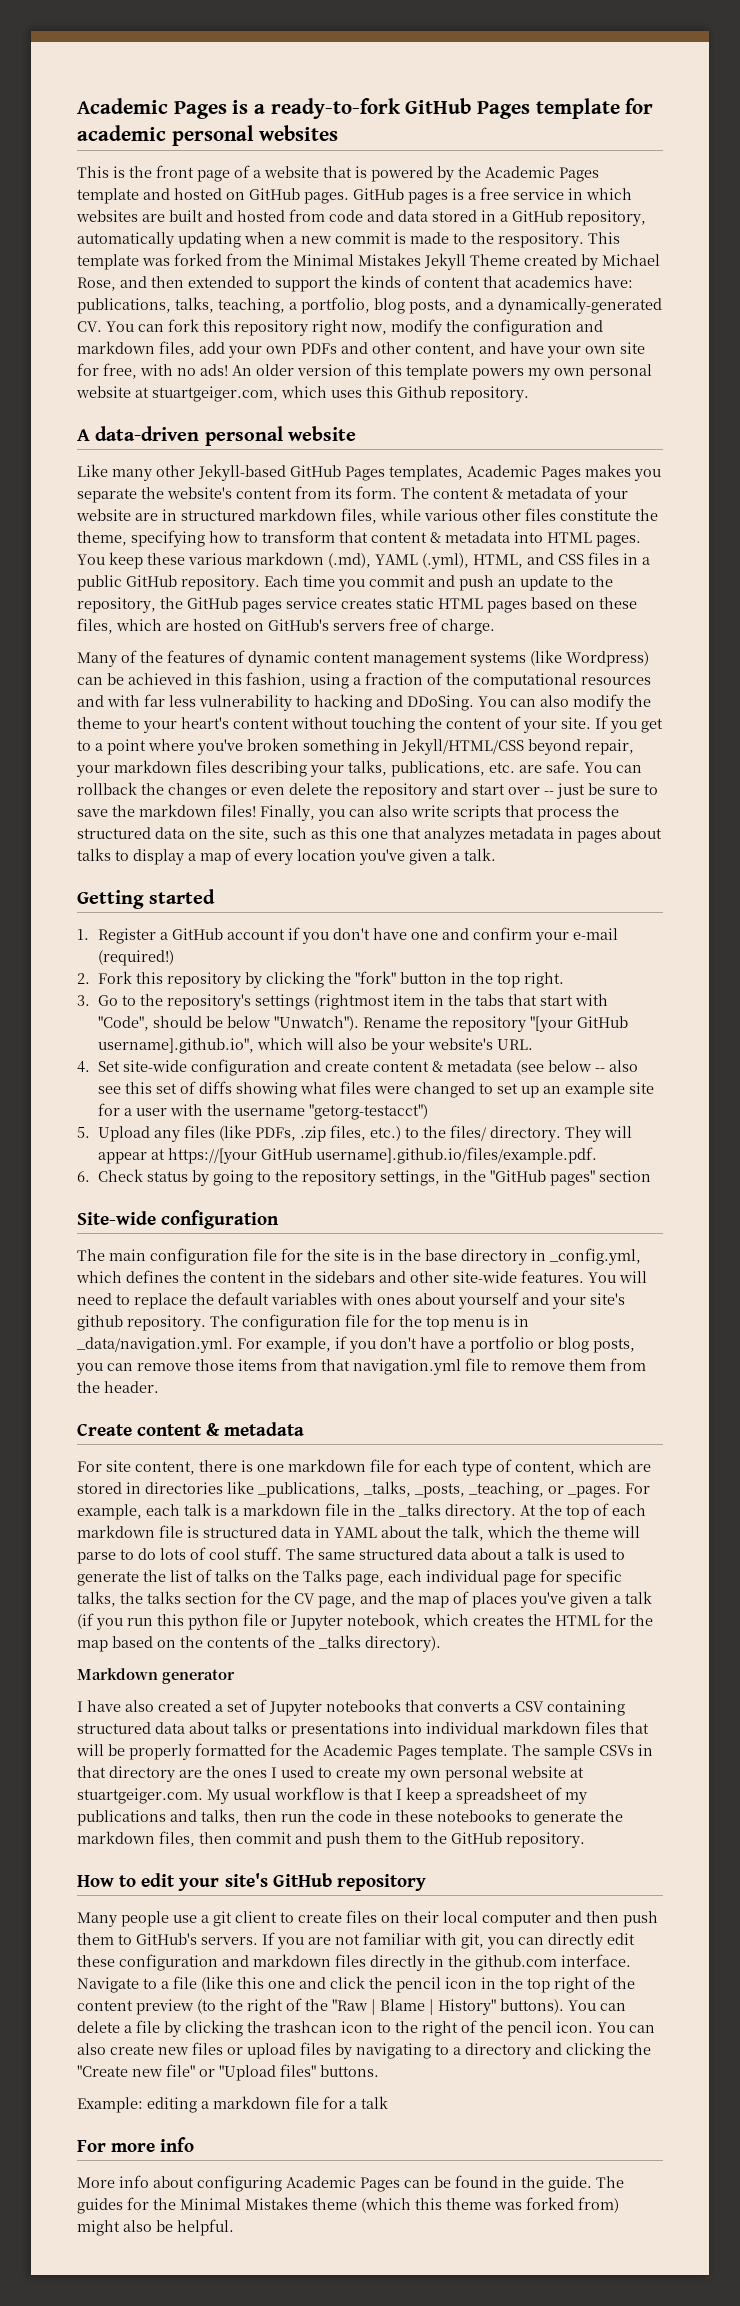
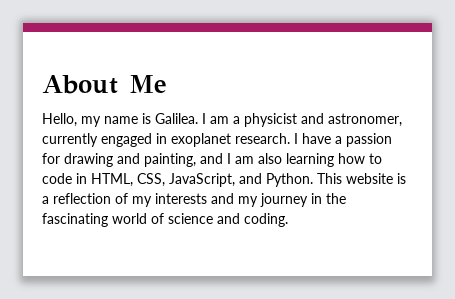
- Academic Pages is a ready-to-fork GitHub Pages template for academic personal websites
- This is the front page of a website that is powered by the Academic Pages template and hosted on GitHub pages. GitHub pages is a free service in which websites are built and hosted from code and data stored in a GitHub repository, automatically updating when a new commit is made to the respository. This template was forked from the Minimal Mistakes Jekyll Theme created by Michael Rose, and then extended to support the kinds of content that academics have: publications, talks, teaching, a portfolio, blog posts, and a dynamically-generated CV. You can fork this repository right now, modify the configuration and markdown files, add your own PDFs and other content, and have your own site for free, with no ads! An older version of this template powers my own personal website at stuartgeiger.com, which uses this Github repository.
- A data-driven personal website
- Like many other Jekyll-based GitHub Pages templates, Academic Pages makes you separate the website's content from its form. The content & metadata of your website are in structured markdown files, while various other files constitute the theme, specifying how to transform that content & metadata into HTML pages. You keep these various markdown (.md), YAML (.yml), HTML, and CSS files in a public GitHub repository. Each time you commit and push an update to the repository, the GitHub pages service creates static HTML pages based on these files, which are hosted on GitHub's servers free of charge.
- Many of the features of dynamic content management systems (like Wordpress) can be achieved in this fashion, using a fraction of the computational resources and with far less vulnerability to hacking and DDoSing. You can also modify the theme to your heart's content without touching the content of your site. If you get to a point where you've broken something in Jekyll/HTML/CSS beyond repair, your markdown files describing your talks, publications, etc. are safe. You can rollback the changes or even delete the repository and start over -- just be sure to save the markdown files! Finally, you can also write scripts that process the structured data on the site, such as this one that analyzes metadata in pages about talks to display a map of every location you've given a talk.
- Getting started
- 1. Register a GitHub account if you don't have one and confirm your e-mail (required!)
- 2. Fork this repository by clicking the "fork" button in the top right.
- 3. Go to the repository's settings (rightmost item in the tabs that start with "Code", should be below "Unwatch"). Rename the repository "[your GitHub username].github.io", which will also be your website's URL.
- 4. Set site-wide configuration and create content & metadata (see below -- also see this set of diffs showing what files were changed to set up an example site for a user with the username "getorg-testacct")
- 5. Upload any files (like PDFs, .zip files, etc.) to the files/ directory. They will appear at https://[your GitHub username].github.io/files/example.pdf.
- 6. Check status by going to the repository settings, in the "GitHub pages" section
- Site-wide configuration
- The main configuration file for the site is in the base directory in _config.yml, which defines the content in the sidebars and other site-wide features. You will need to replace the default variables with ones about yourself and your site's github repository. The configuration file for the top menu is in _data/navigation.yml. For example, if you don't have a portfolio or blog posts, you can remove those items from that navigation.yml file to remove them from the header.
- Create content & metadata
- For site content, there is one markdown file for each type of content, which are stored in directories like _publications, _talks, _posts, _teaching, or _pages. For example, each talk is a markdown file in the _talks directory. At the top of each markdown file is structured data in YAML about the talk, which the theme will parse to do lots of cool stuff. The same structured data about a talk is used to generate the list of talks on the Talks page, each individual page for specific talks, the talks section for the CV page, and the map of places you've given a talk (if you run this python file or Jupyter notebook, which creates the HTML for the map based on the contents of the _talks directory).
- Markdown generator
- I have also created a set of Jupyter notebooks that converts a CSV containing structured data about talks or presentations into individual markdown files that will be properly formatted for the Academic Pages template. The sample CSVs in that directory are the ones I used to create my own personal website at stuartgeiger.com. My usual workflow is that I keep a spreadsheet of my publications and talks, then run the code in these notebooks to generate the markdown files, then commit and push them to the GitHub repository.
- How to edit your site's GitHub repository
- Many people use a git client to create files on their local computer and then push them to GitHub's servers. If you are not familiar with git, you can directly edit these configuration and markdown files directly in the github.com interface. Navigate to a file (like this one and click the pencil icon in the top right of the content preview (to the right of the "Raw | Blame | History" buttons). You can delete a file by clicking the trashcan icon to the right of the pencil icon. You can also create new files or upload files by navigating to a directory and clicking the "Create new file" or "Upload files" buttons.
- Example: editing a markdown file for a talk
- For more info
- More info about configuring Academic Pages can be found in the guide. The guides for the Minimal Mistakes theme (which this theme was forked from) might also be helpful.
+ About Me
+ Hello, my name is Galilea. I am a physicist and astronomer, currently engaged in exoplanet research. I have a passion for drawing and painting, and I am also learning how to code in HTML, CSS, JavaScript, and Python. This website is a reflection of my interests and my journey in the fascinating world of science and coding.

